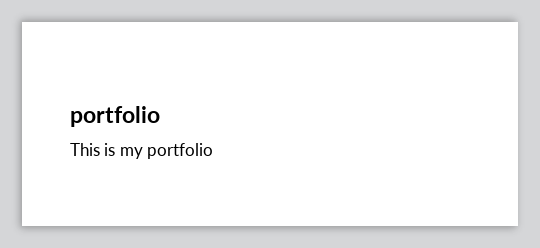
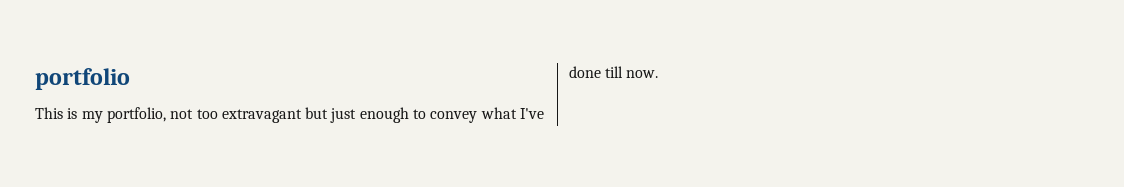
- This is my portfolio
+ This is my portfolio, not too extravagant but just enough to convey what I've done till now.

